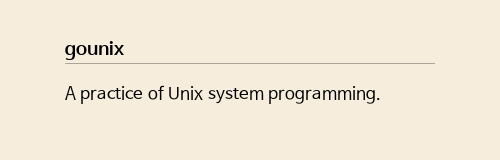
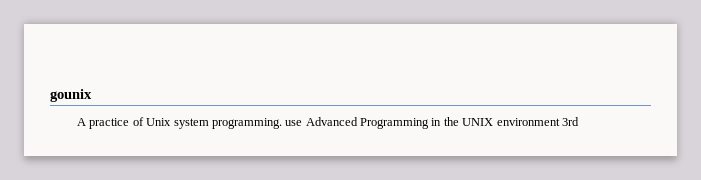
- A practice of Unix system programming.
+ A practice of Unix system programming. use Advanced Programming in the UNIX environment 3rd

